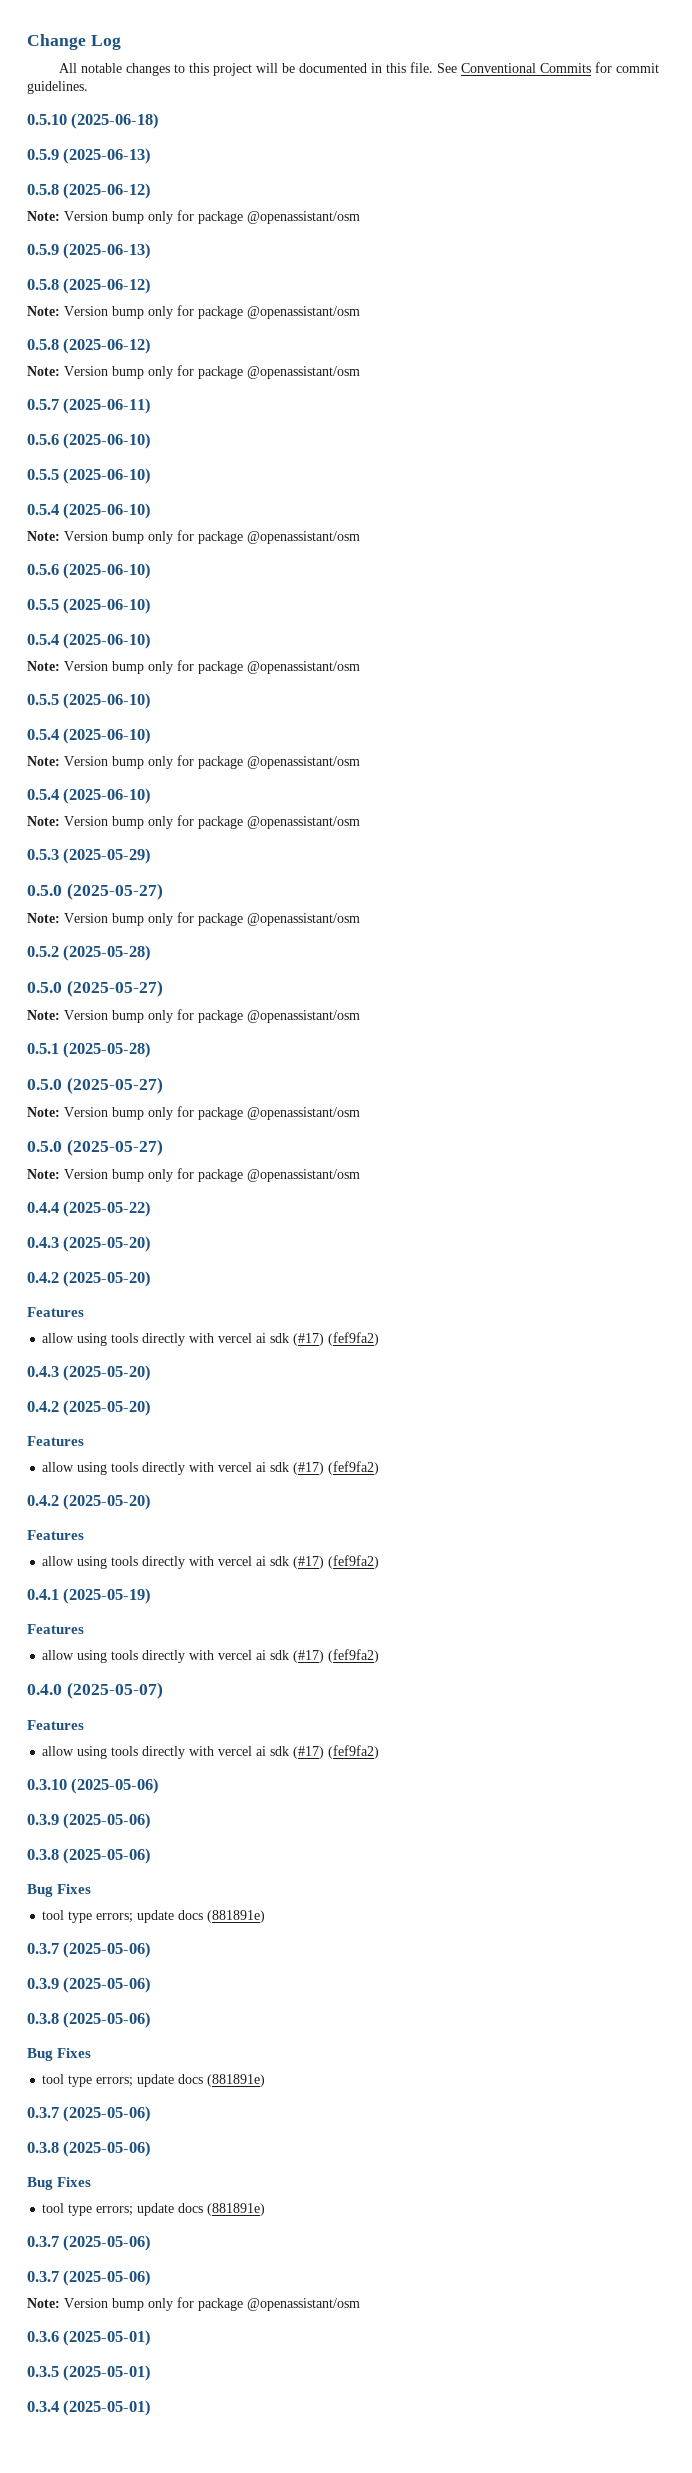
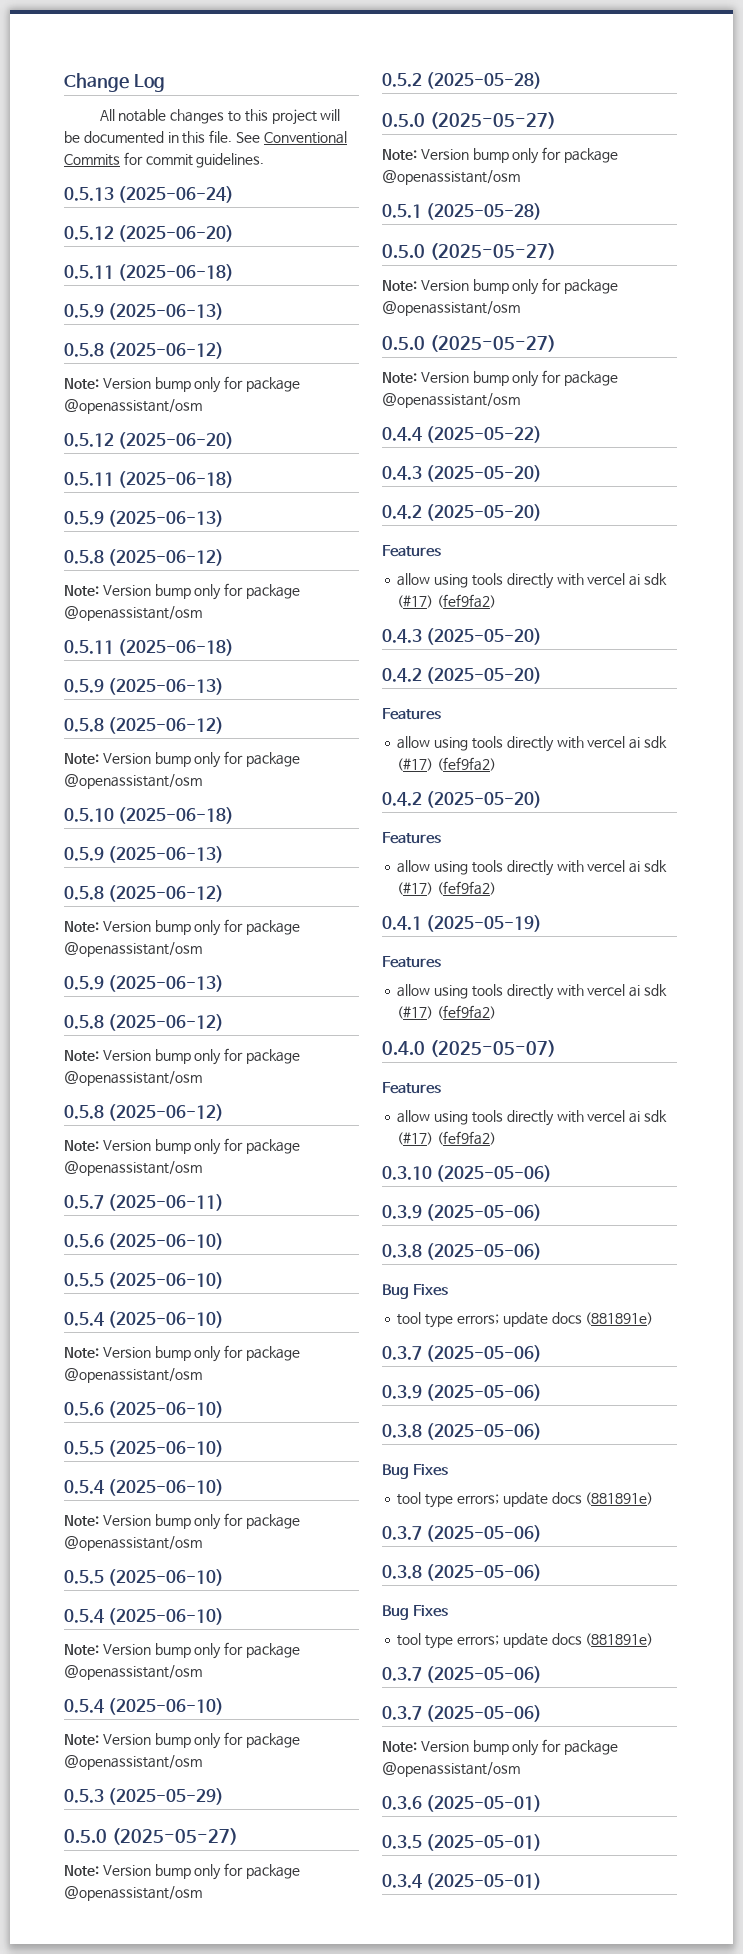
+ 0.5.13 (2025-06-24)
+ 0.5.12 (2025-06-20)
+ 0.5.11 (2025-06-18)
+ 0.5.9 (2025-06-13)
+ 0.5.8 (2025-06-12)
+ Note: Version bump only for package @openassistant/osm
+ 0.5.12 (2025-06-20)
+ 0.5.11 (2025-06-18)
+ 0.5.9 (2025-06-13)
+ 0.5.8 (2025-06-12)
+ Note: Version bump only for package @openassistant/osm
+ 0.5.11 (2025-06-18)
+ 0.5.9 (2025-06-13)
+ 0.5.8 (2025-06-12)
+ Note: Version bump only for package @openassistant/osm

